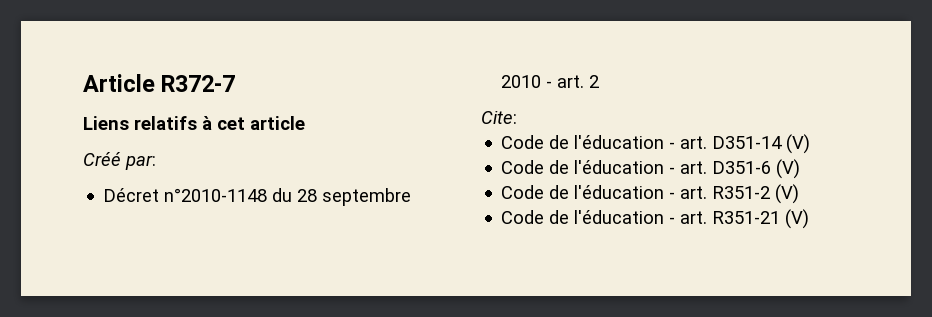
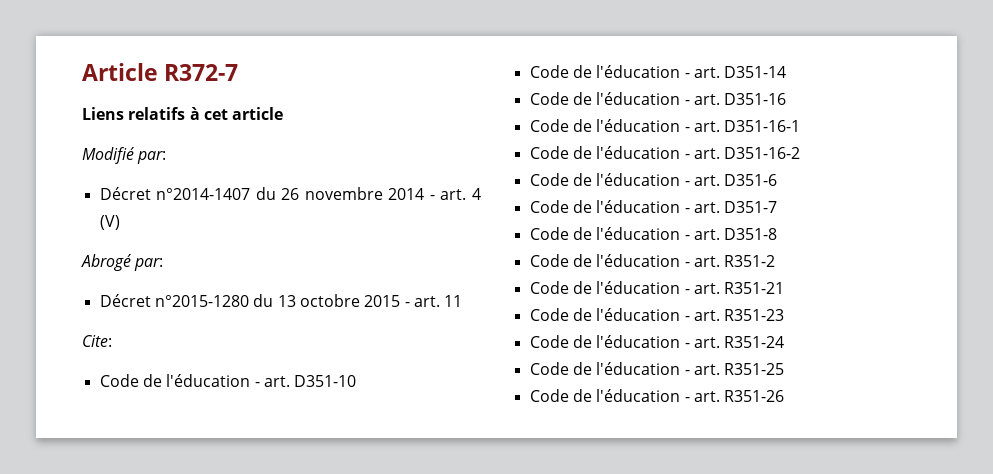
- Créé par:
- Décret n°2010-1148 du 28 septembre 2010 - art. 2
+ Modifié par:
+ Décret n°2014-1407 du 26 novembre 2014 - art. 4 (V)
+ Abrogé par:
+ Décret n°2015-1280 du 13 octobre 2015 - art. 11
  Cite:
+ Code de l'éducation - art. D351-10
- Code de l'éducation - art. D351-14 (V)
+ Code de l'éducation - art. D351-14
+ Code de l'éducation - art. D351-16
+ Code de l'éducation - art. D351-16-1
+ Code de l'éducation - art. D351-16-2
- Code de l'éducation - art. D351-6 (V)
+ Code de l'éducation - art. D351-6
+ Code de l'éducation - art. D351-7
+ Code de l'éducation - art. D351-8
- Code de l'éducation - art. R351-2 (V)
+ Code de l'éducation - art. R351-2
- Code de l'éducation - art. R351-21 (V)
+ Code de l'éducation - art. R351-21
+ Code de l'éducation - art. R351-23
+ Code de l'éducation - art. R351-24
+ Code de l'éducation - art. R351-25
+ Code de l'éducation - art. R351-26

